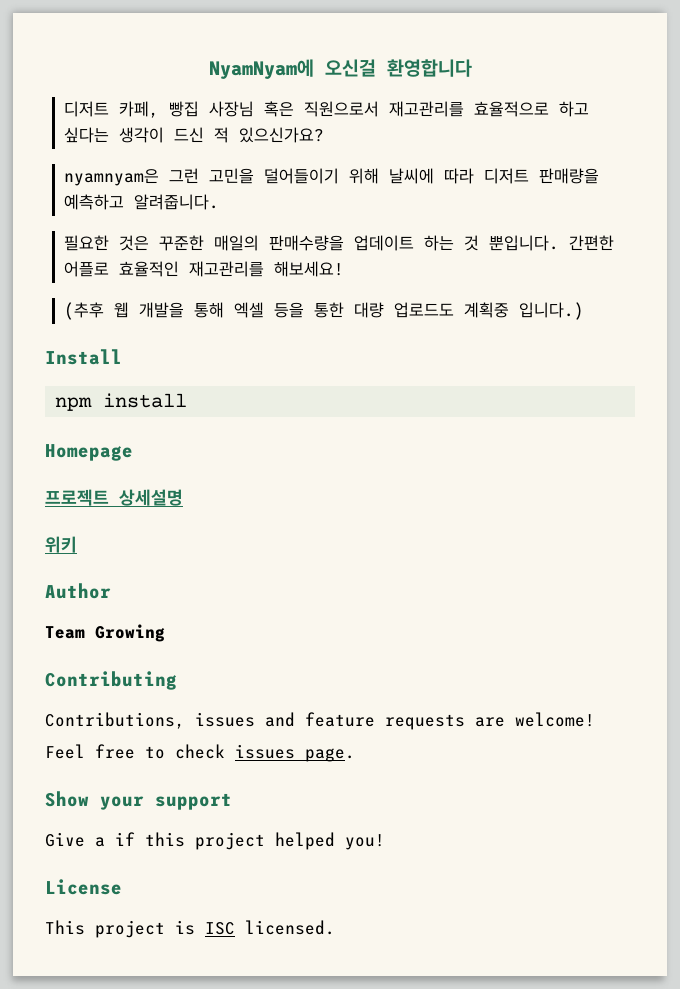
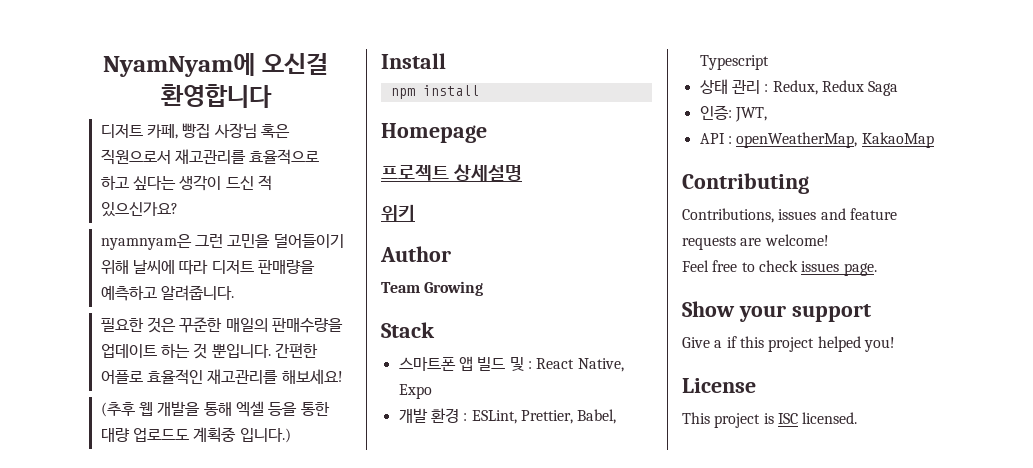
+ Stack
+ 스마트폰 앱 빌드 및 : React Native, Expo
+ 개발 환경 : ESLint, Prettier, Babel, Typescript
+ 상태 관리 : Redux, Redux Saga
+ 인증: JWT,
+ API : openWeatherMap, KakaoMap

